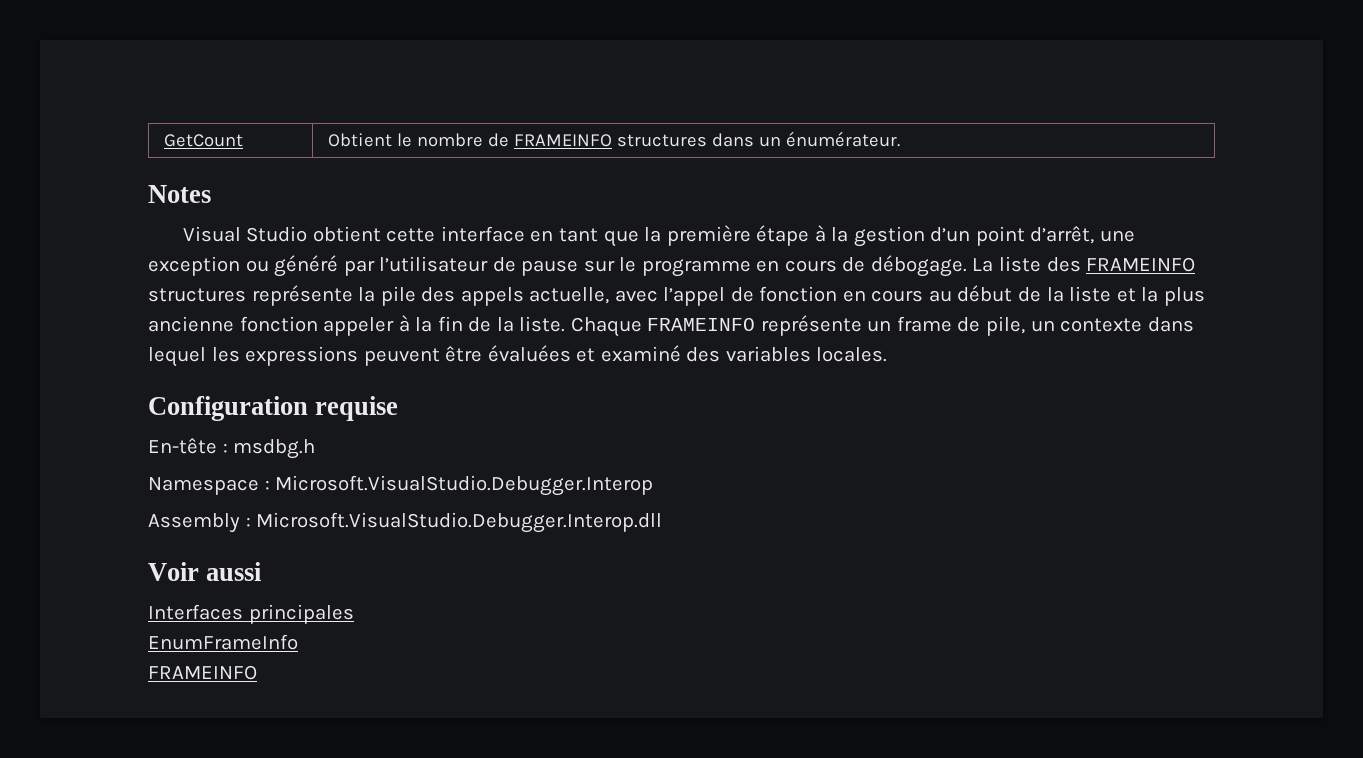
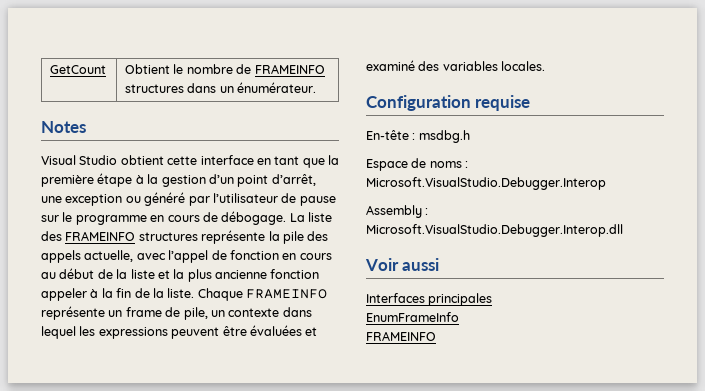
- Namespace : Microsoft.VisualStudio.Debugger.Interop
+ Espace de noms : Microsoft.VisualStudio.Debugger.Interop

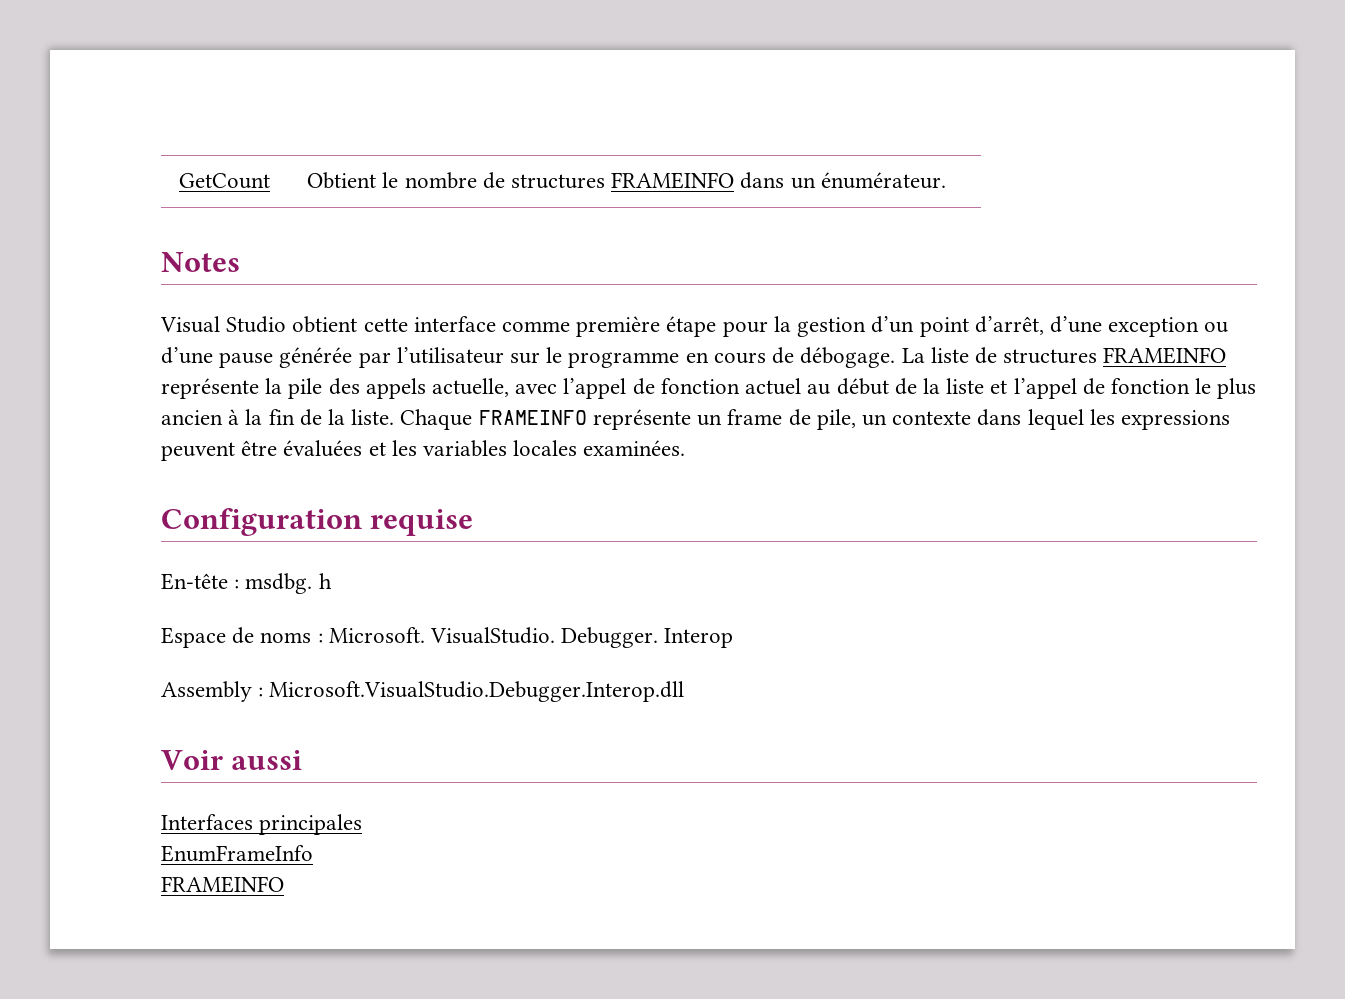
- GetCount | Obtient le nombre de FRAMEINFO structures dans un énumérateur.
+ GetCount | Obtient le nombre de structures FRAMEINFO dans un énumérateur.
- Visual Studio obtient cette interface en tant que la première étape à la gestion d’un point d’arrêt, une exception ou généré par l’utilisateur de pause sur le programme en cours de débogage.
+ Visual Studio obtient cette interface comme première étape pour la gestion d’un point d’arrêt, d’une exception ou d’une pause générée par l’utilisateur sur le programme en cours de débogage.
- La liste des FRAMEINFO structures représente la pile des appels actuelle, avec l’appel de fonction en cours au début de la liste et la plus ancienne fonction appeler à la fin de la liste.
+ La liste de structures FRAMEINFO représente la pile des appels actuelle, avec l’appel de fonction actuel au début de la liste et l’appel de fonction le plus ancien à la fin de la liste.
- Chaque FRAMEINFO représente un frame de pile, un contexte dans lequel les expressions peuvent être évaluées et examiné des variables locales.
+ Chaque FRAMEINFO représente un frame de pile, un contexte dans lequel les expressions peuvent être évaluées et les variables locales examinées.
- En-tête : msdbg.h
+ En-tête : msdbg. h
- Espace de noms : Microsoft.VisualStudio.Debugger.Interop
+ Espace de noms : Microsoft. VisualStudio. Debugger. Interop

